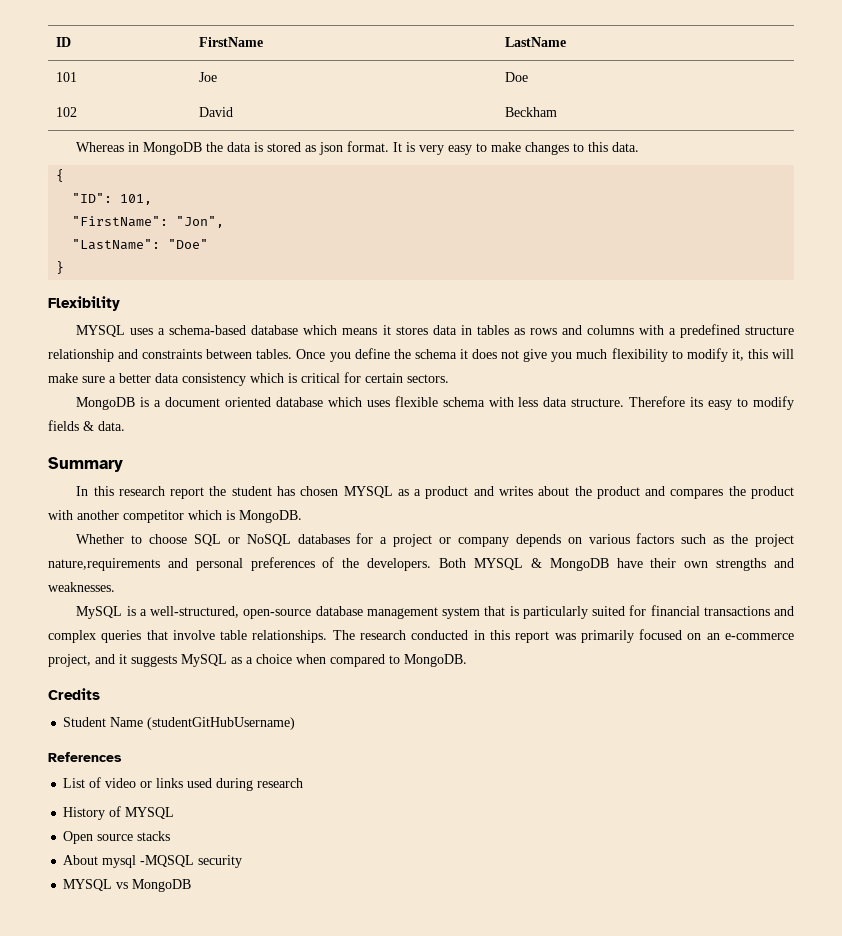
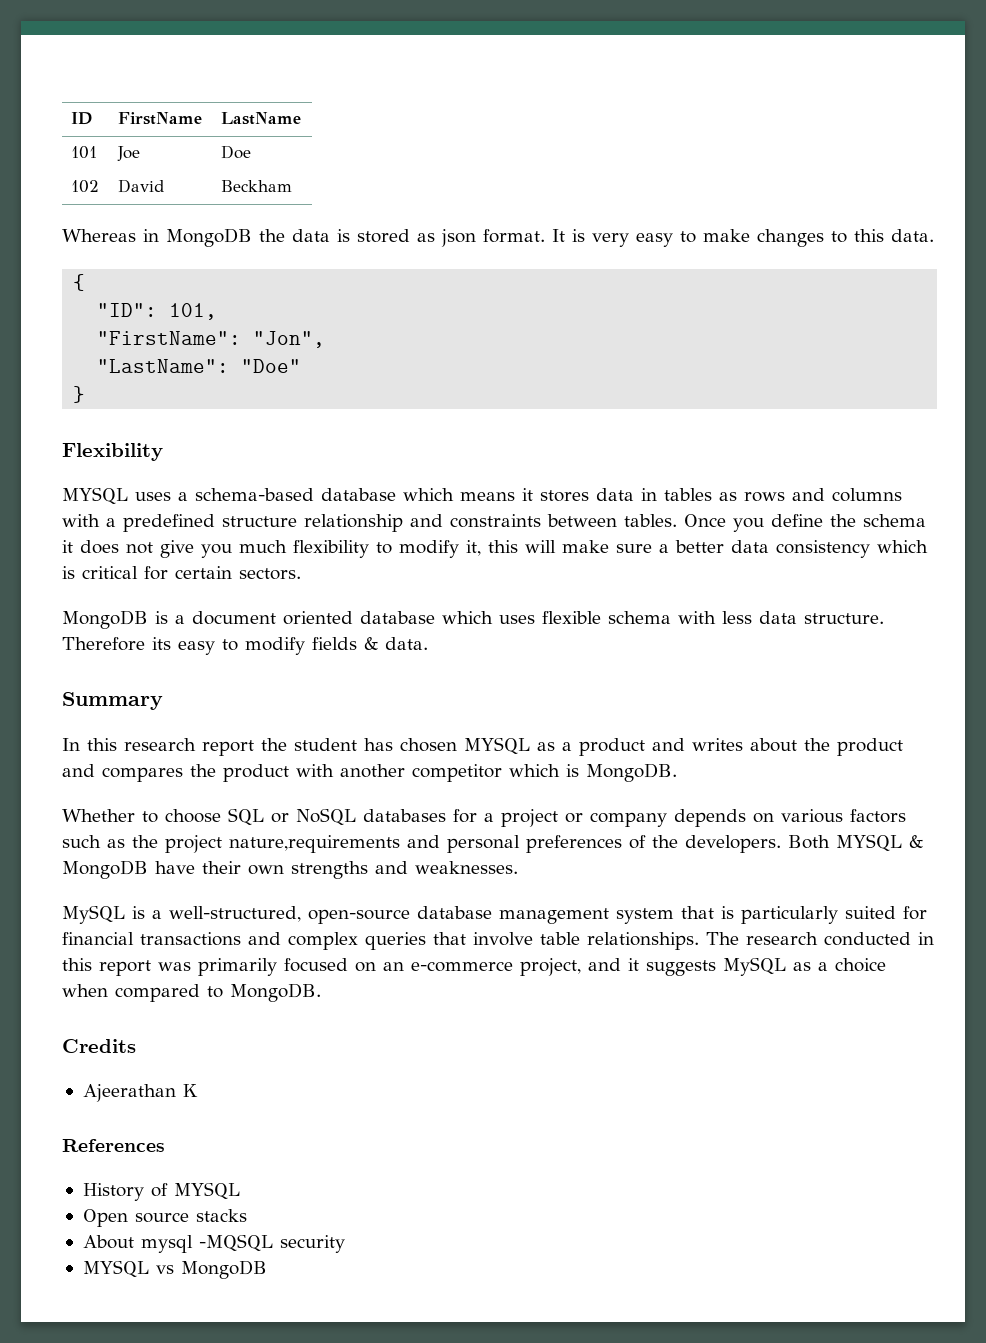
- Student Name (studentGitHubUsername)
+ Ajeerathan K
  References
- List of video or links used during research

